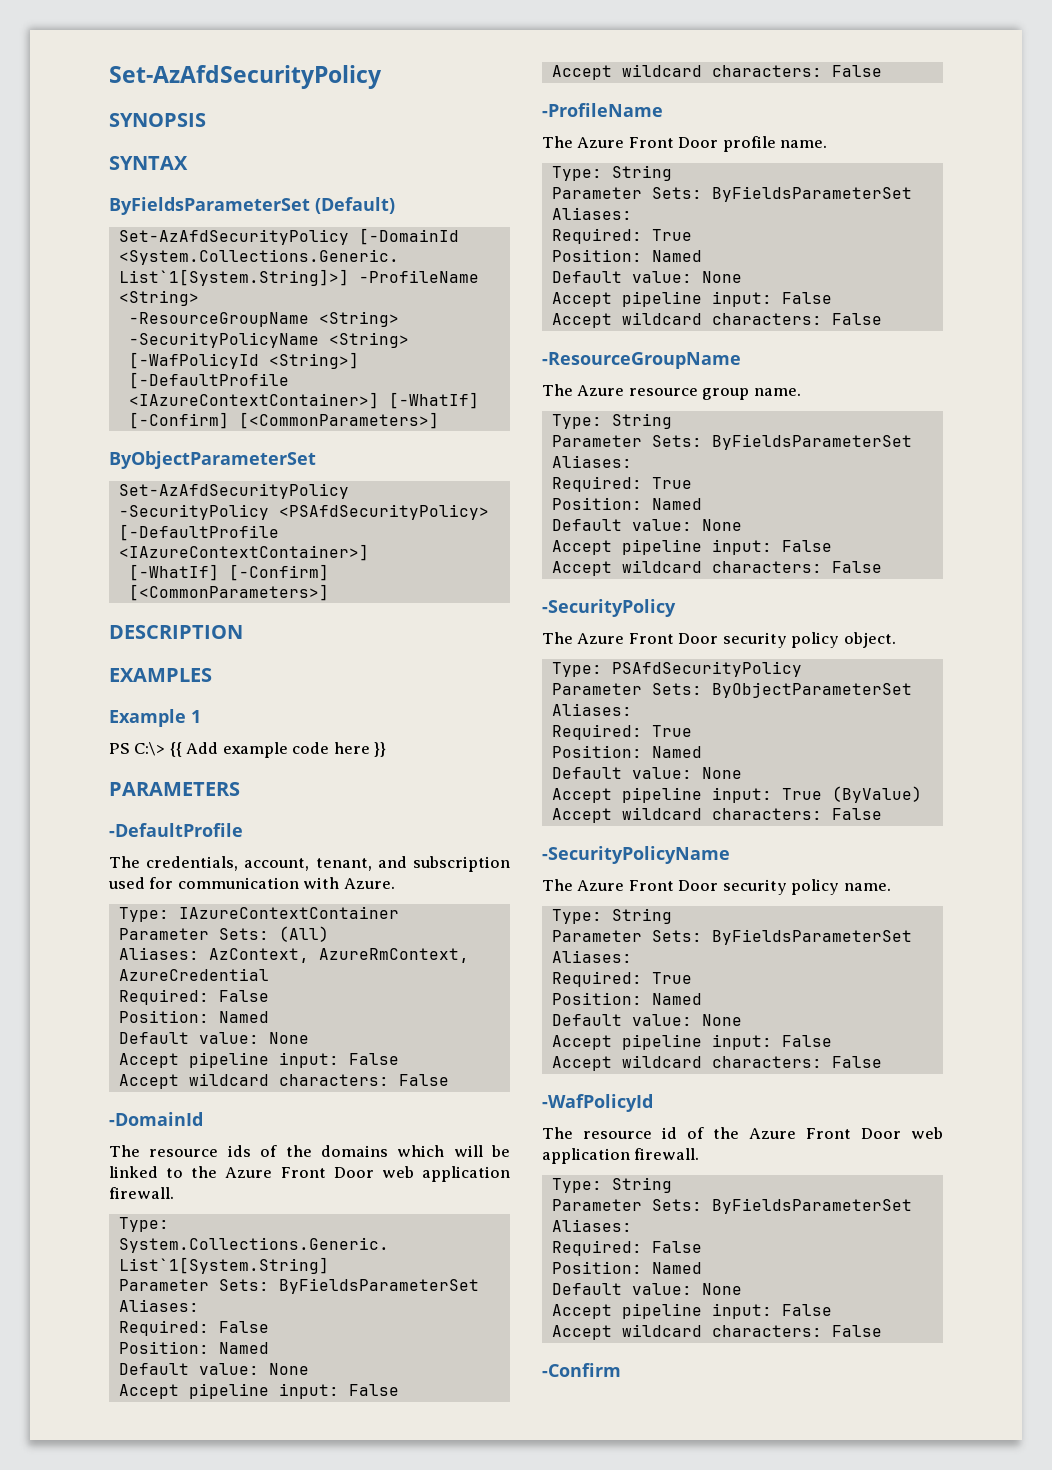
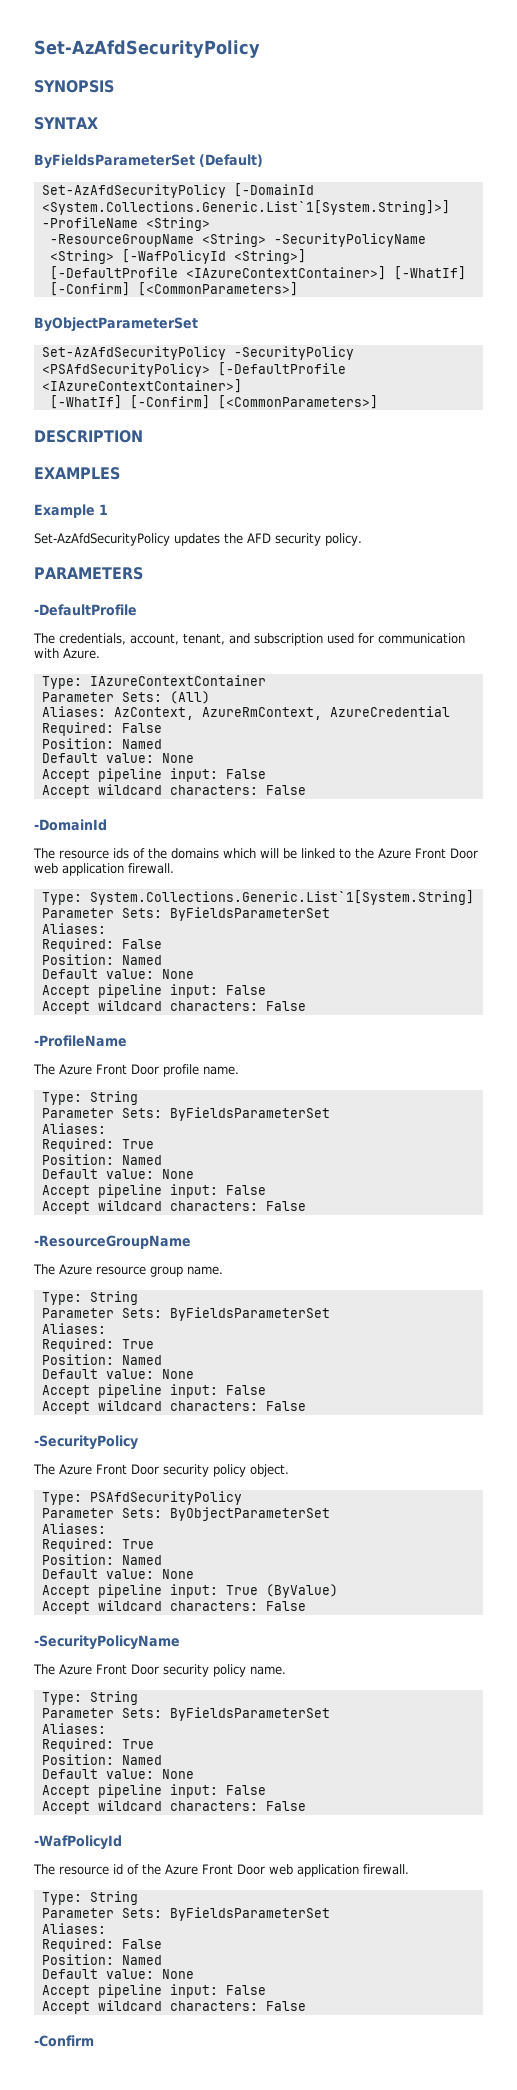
- PS C:\> {{ Add example code here }}
+ Set-AzAfdSecurityPolicy updates the AFD security policy.

